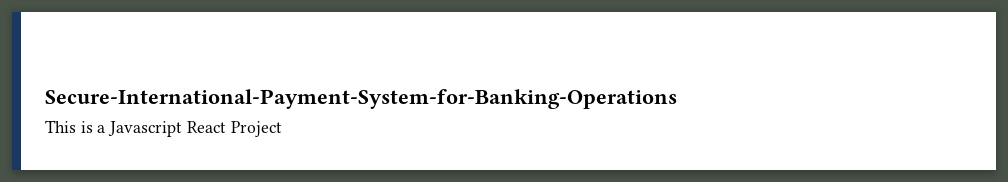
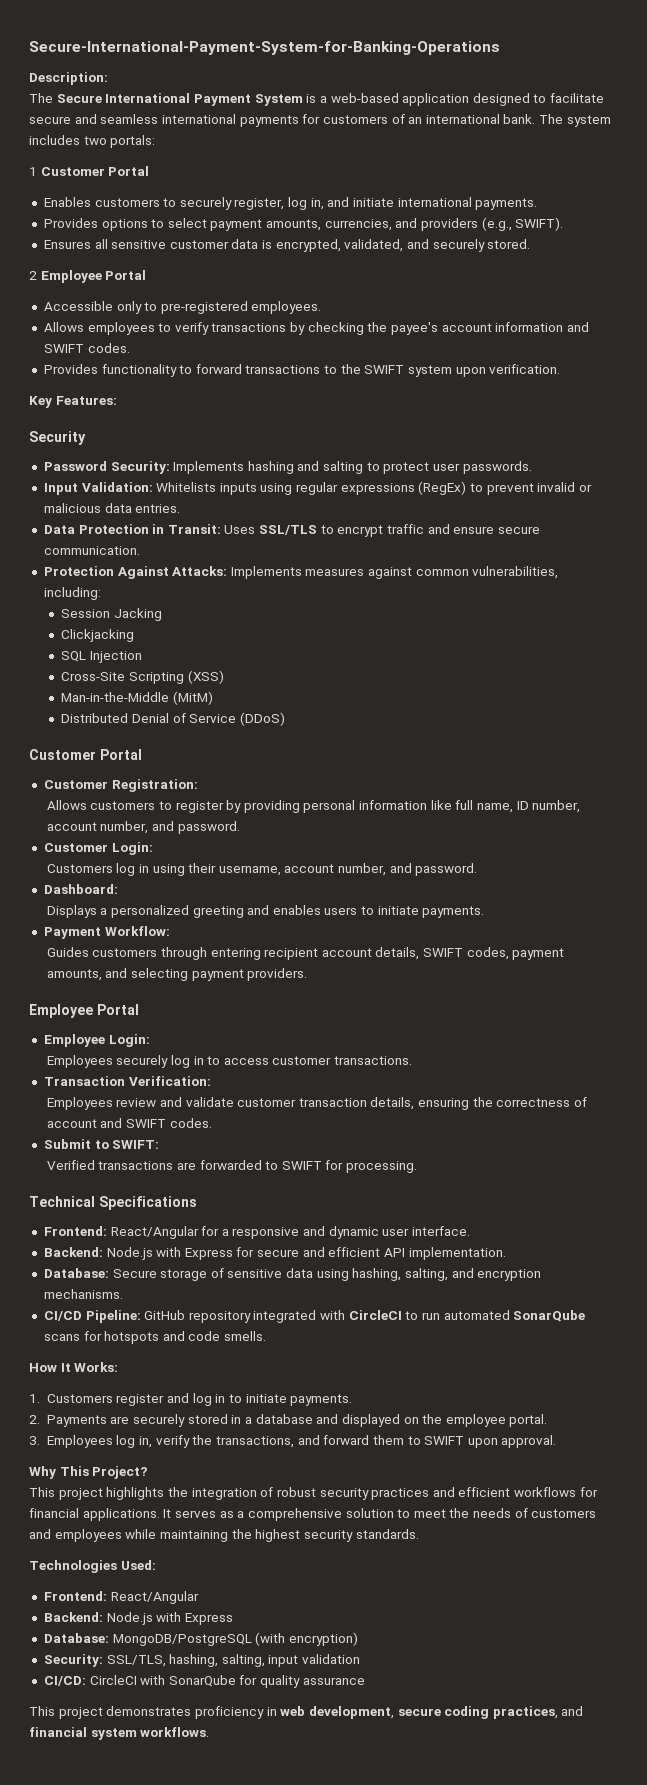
- This is a Javascript React Project
+ Description:
+ The Secure International Payment System is a web-based application designed to facilitate secure and seamless international payments for customers of an international bank. The system includes two portals:
+ 1 Customer Portal
+ Enables customers to securely register, log in, and initiate international payments.
+ Provides options to select payment amounts, currencies, and providers (e.g., SWIFT).
+ Ensures all sensitive customer data is encrypted, validated, and securely stored.
+ 2 Employee Portal
+ Accessible only to pre-registered employees.
+ Allows employees to verify transactions by checking the payee's account information and SWIFT codes.
+ Provides functionality to forward transactions to the SWIFT system upon verification.
+ Key Features:
+ Security
+ Password Security: Implements hashing and salting to protect user passwords.
+ Input Validation: Whitelists inputs using regular expressions (RegEx) to prevent invalid or malicious data entries.
+ Data Protection in Transit: Uses SSL/TLS to encrypt traffic and ensure secure communication.
+ Protection Against Attacks: Implements measures against common vulnerabilities, including:
+ Session Jacking
+ Clickjacking
+ SQL Injection
+ Cross-Site Scripting (XSS)
+ Man-in-the-Middle (MitM)
+ Distributed Denial of Service (DDoS)
+ Customer Portal
+ Customer Registration:
+ Allows customers to register by providing personal information like full name, ID number, account number, and password.
+ Customer Login:
+ Customers log in using their username, account number, and password.
+ Dashboard:
+ Displays a personalized greeting and enables users to initiate payments.
+ Payment Workflow:
+ Guides customers through entering recipient account details, SWIFT codes, payment amounts, and selecting payment providers.
+ Employee Portal
+ Employee Login:
+ Employees securely log in to access customer transactions.
+ Transaction Verification:
+ Employees review and validate customer transaction details, ensuring the correctness of account and SWIFT codes.
+ Submit to SWIFT:
+ Verified transactions are forwarded to SWIFT for processing.
+ Technical Specifications
+ Frontend: React/Angular for a responsive and dynamic user interface.
+ Backend: Node.js with Express for secure and efficient API implementation.
+ Database: Secure storage of sensitive data using hashing, salting, and encryption mechanisms.
+ CI/CD Pipeline: GitHub repository integrated with CircleCI to run automated SonarQube scans for hotspots and code smells.
+ How It Works:
+ 1. Customers register and log in to initiate payments.
+ 2. Payments are securely stored in a database and displayed on the employee portal.
+ 3. Employees log in, verify the transactions, and forward them to SWIFT upon approval.
+ Why This Project?
+ This project highlights the integration of robust security practices and efficient workflows for financial applications. It serves as a comprehensive solution to meet the needs of customers and employees while maintaining the highest security standards.
+ Technologies Used:
+ Frontend: React/Angular
+ Backend: Node.js with Express
+ Database: MongoDB/PostgreSQL (with encryption)
+ Security: SSL/TLS, hashing, salting, input validation
+ CI/CD: CircleCI with SonarQube for quality assurance
+ This project demonstrates proficiency in web development, secure coding practices, and financial system workflows.

